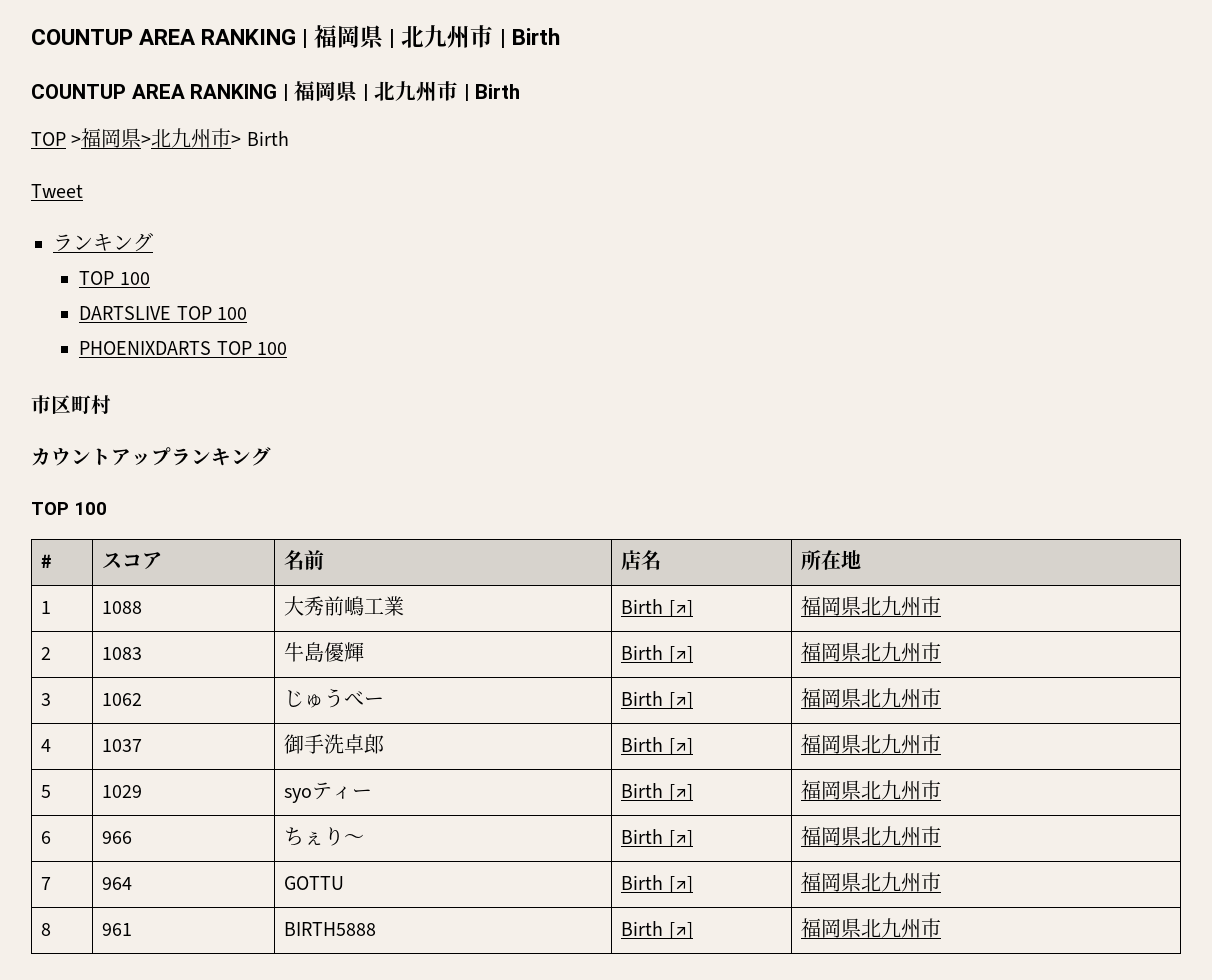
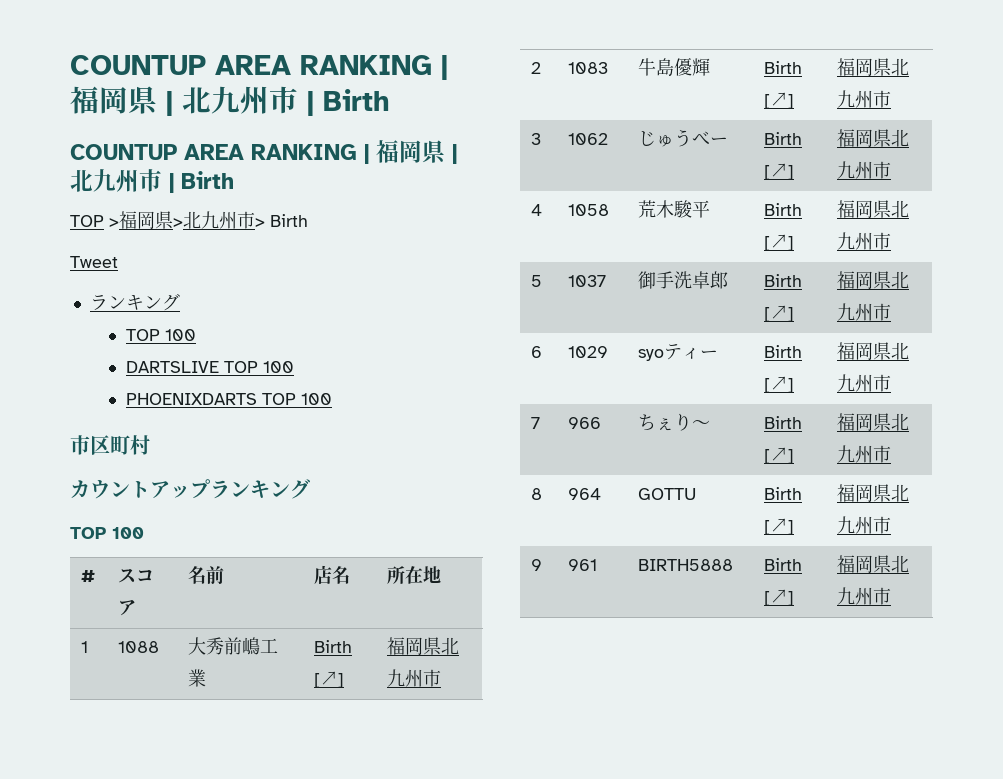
- 4 | 1037 | 御手洗卓郎 | Birth [↗] | 福岡県北九州市
+ 4 | 1058 | 荒木駿平 | Birth [↗] | 福岡県北九州市
+ 5 | 1037 | 御手洗卓郎 | Birth [↗] | 福岡県北九州市
- 5 | 1029 | syoティー | Birth [↗] | 福岡県北九州市
+ 6 | 1029 | syoティー | Birth [↗] | 福岡県北九州市
- 6 | 966 | ちぇり～ | Birth [↗] | 福岡県北九州市
+ 7 | 966 | ちぇり～ | Birth [↗] | 福岡県北九州市
- 7 | 964 | GOTTU | Birth [↗] | 福岡県北九州市
+ 8 | 964 | GOTTU | Birth [↗] | 福岡県北九州市
- 8 | 961 | BIRTH5888 | Birth [↗] | 福岡県北九州市
+ 9 | 961 | BIRTH5888 | Birth [↗] | 福岡県北九州市

